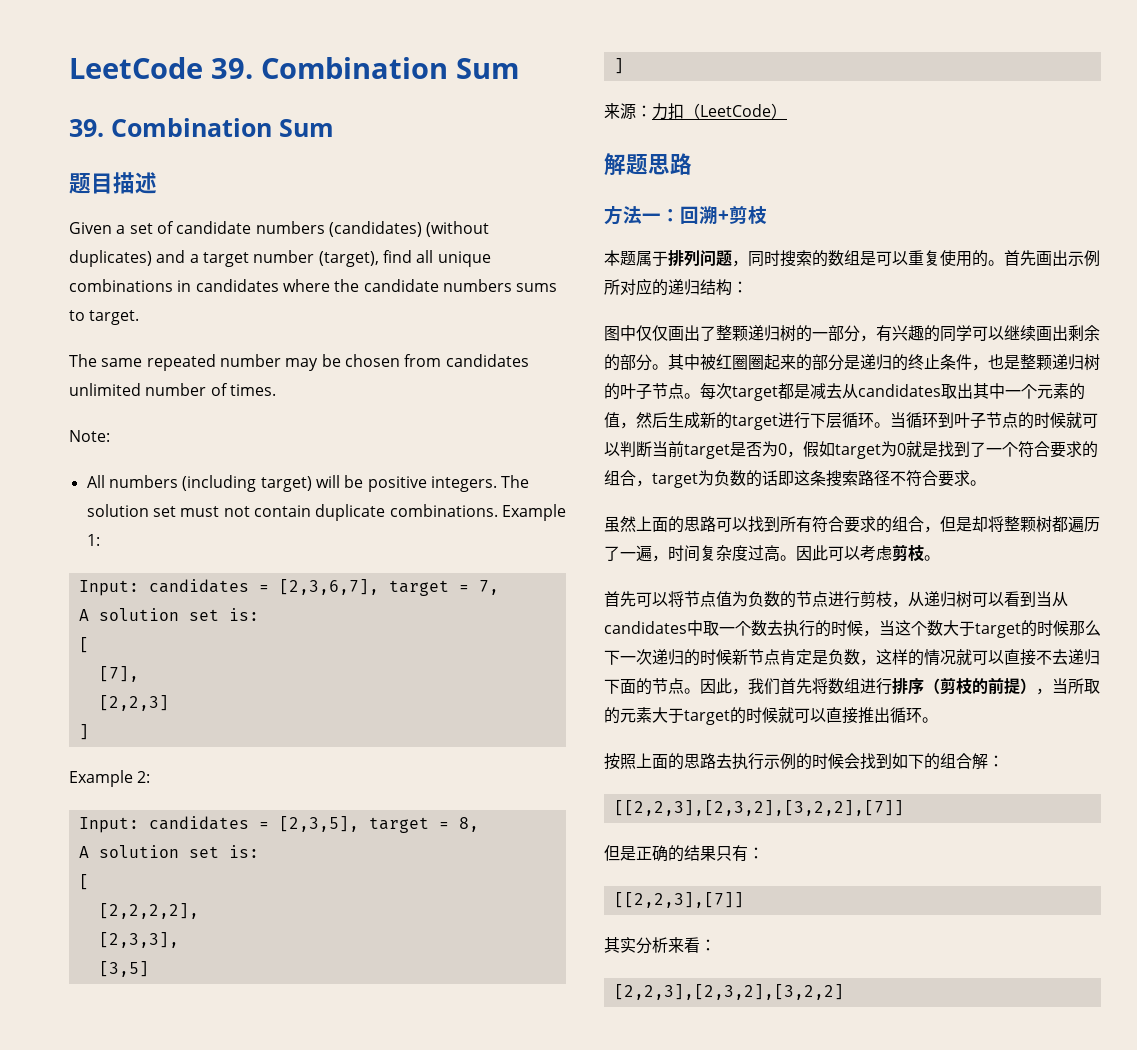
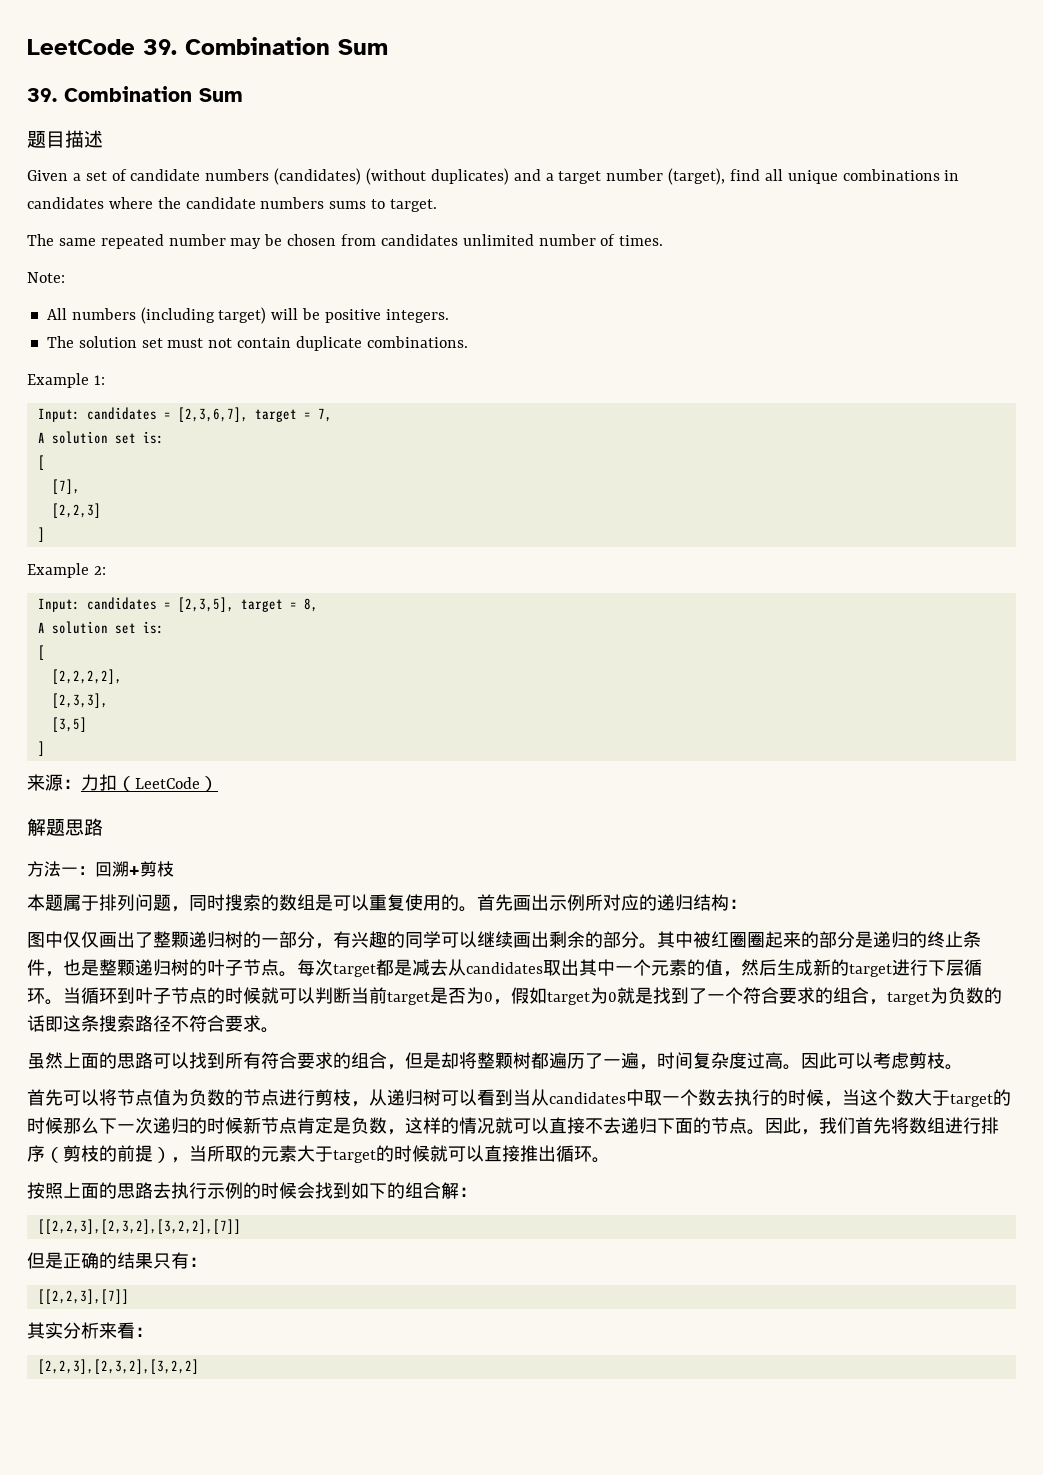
- All numbers (including target) will be positive integers. The solution set must not contain duplicate combinations. Example 1:
+ All numbers (including target) will be positive integers.
+ The solution set must not contain duplicate combinations.
+ Example 1:

